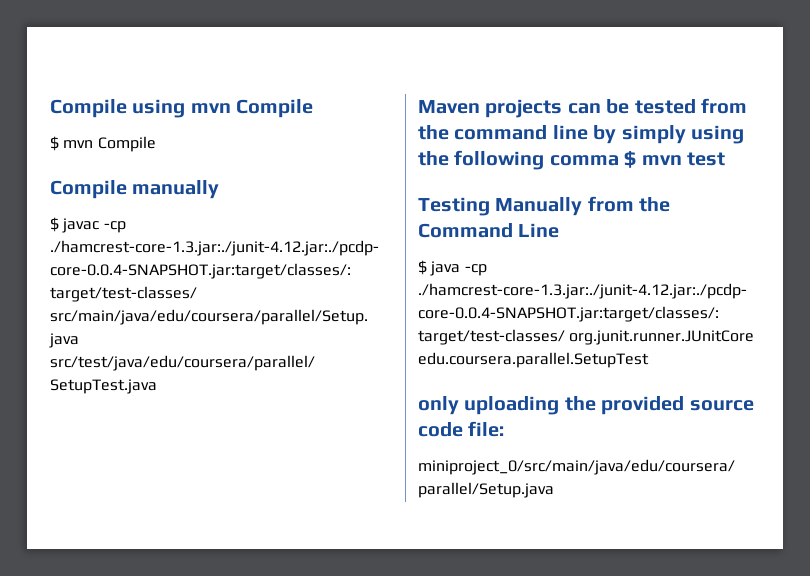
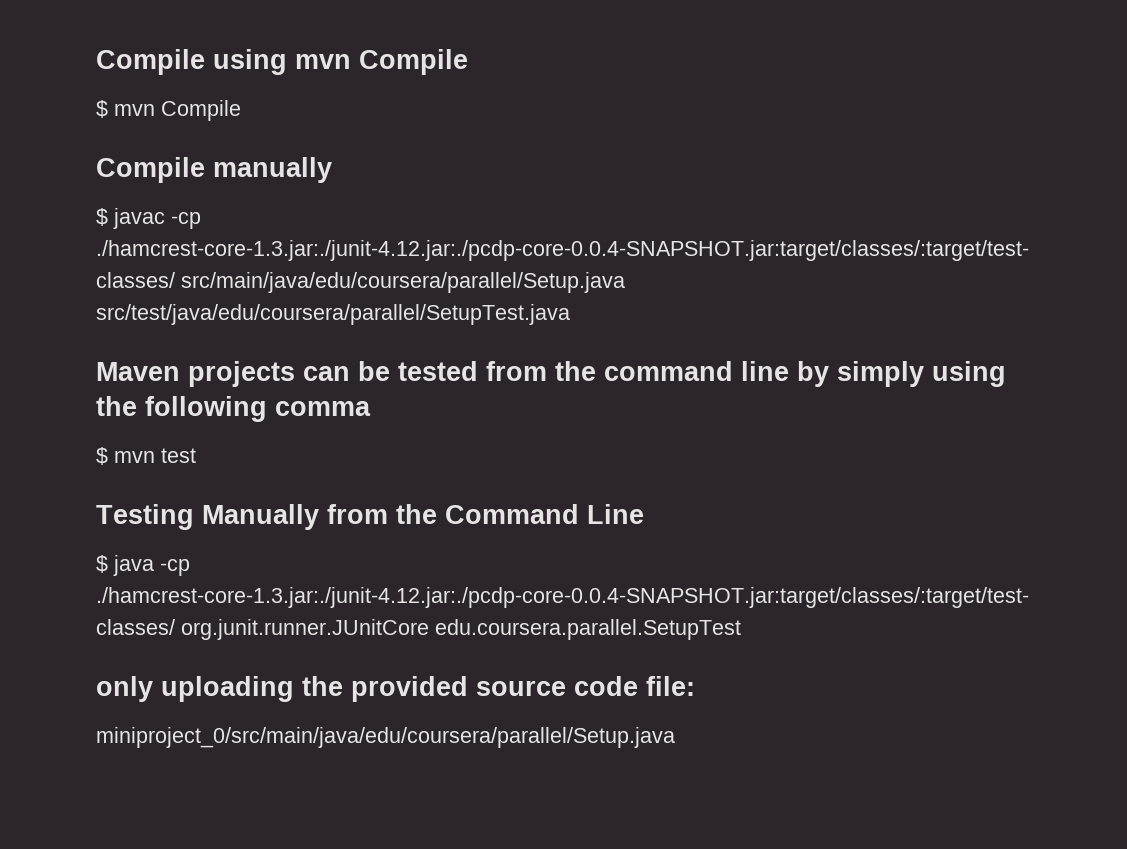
- Maven projects can be tested from the command line by simply using the following comma $ mvn test
+ Maven projects can be tested from the command line by simply using the following comma
+ $ mvn test

